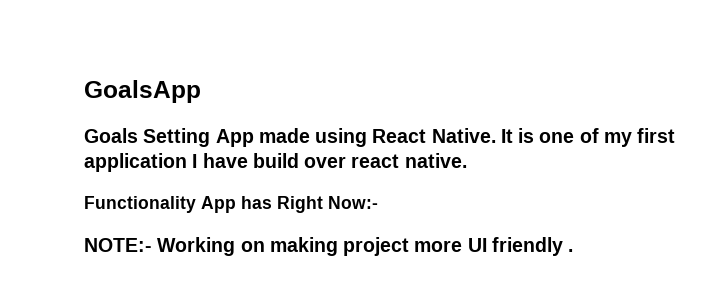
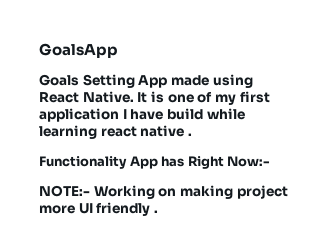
- It is one of my first application I have build over react native.
+ It is one of my first application I have build while learning react native .

